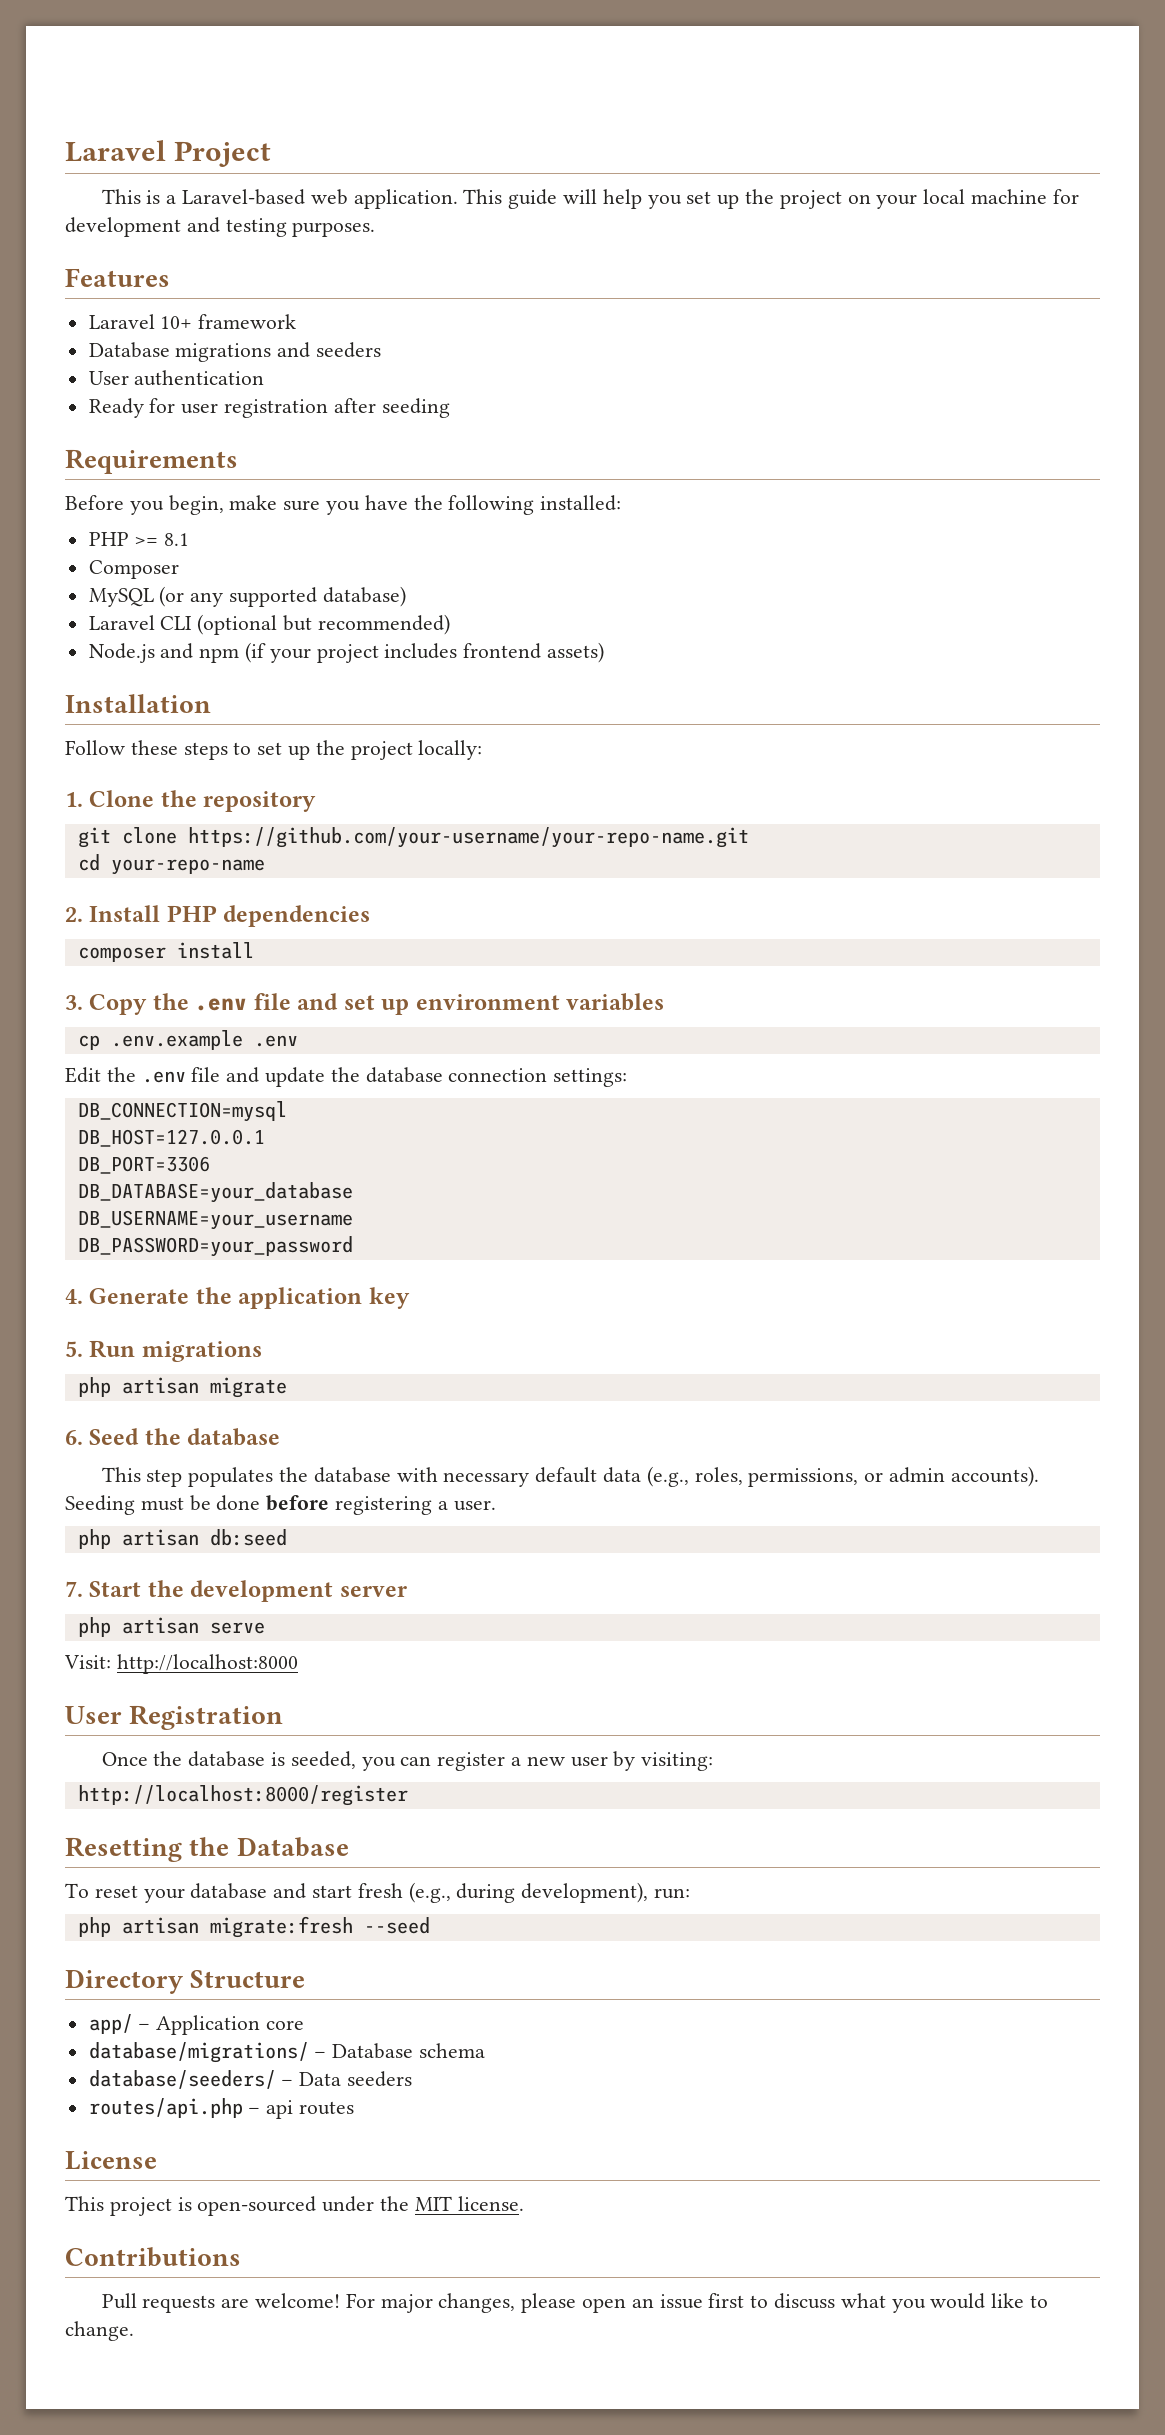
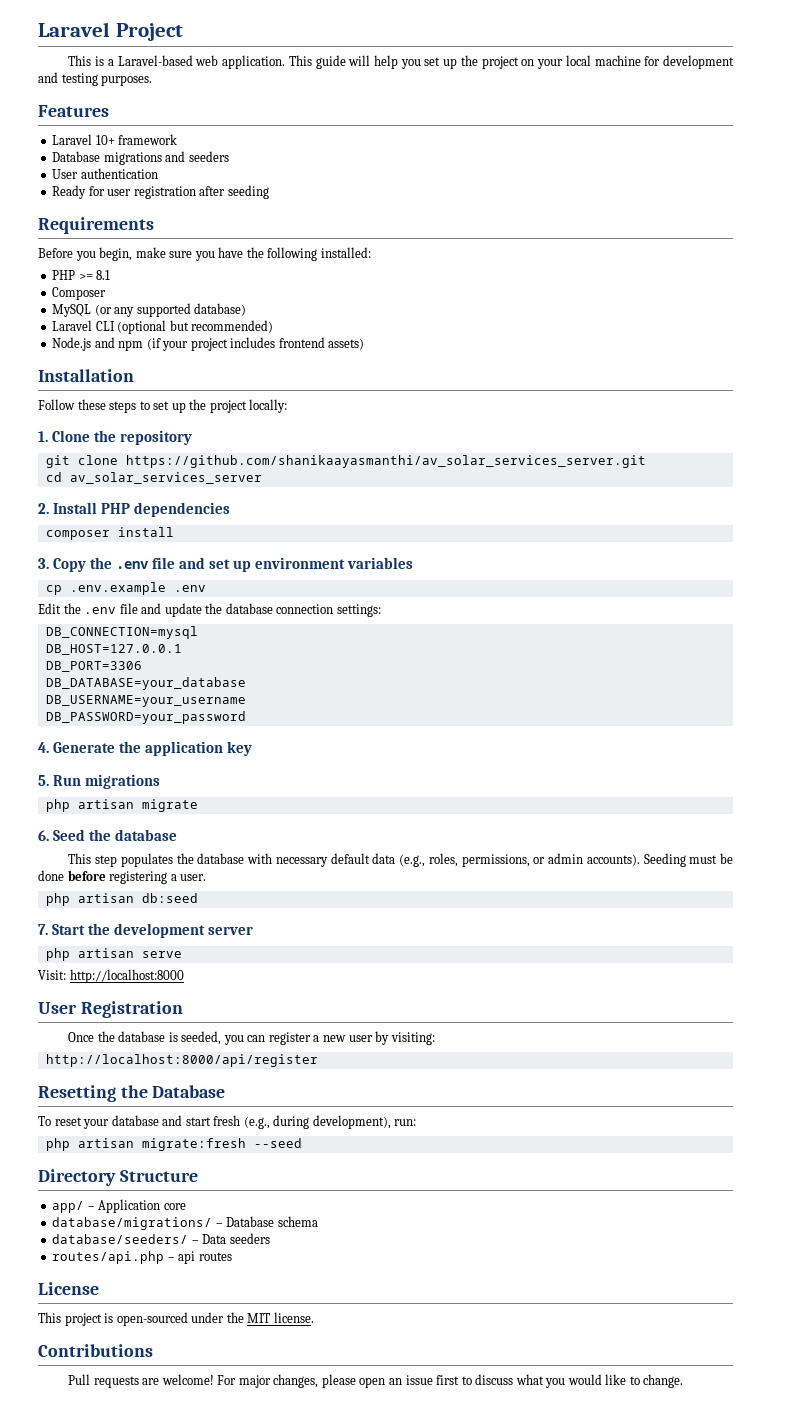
- git clone https://github.com/your-username/your-repo-name.git
+ git clone https://github.com/shanikaayasmanthi/av_solar_services_server.git
- cd your-repo-name
+ cd av_solar_services_server
- http://localhost:8000/register
+ http://localhost:8000/api/register

